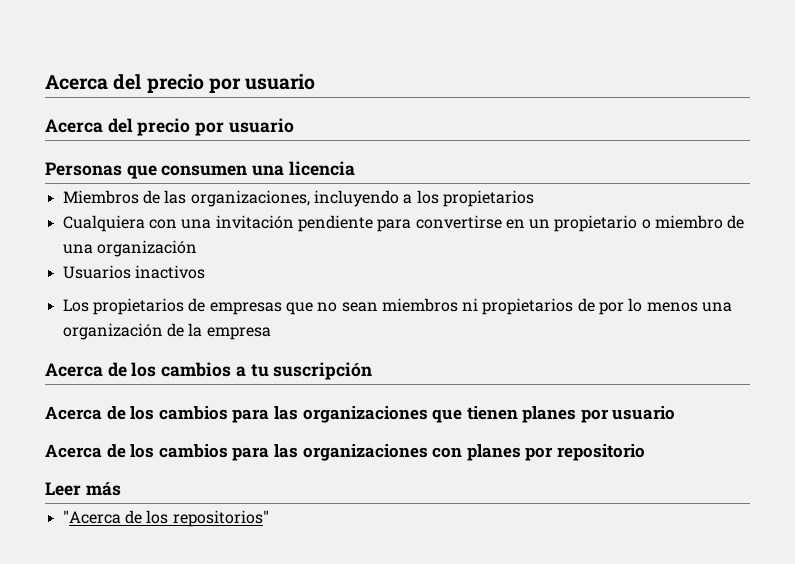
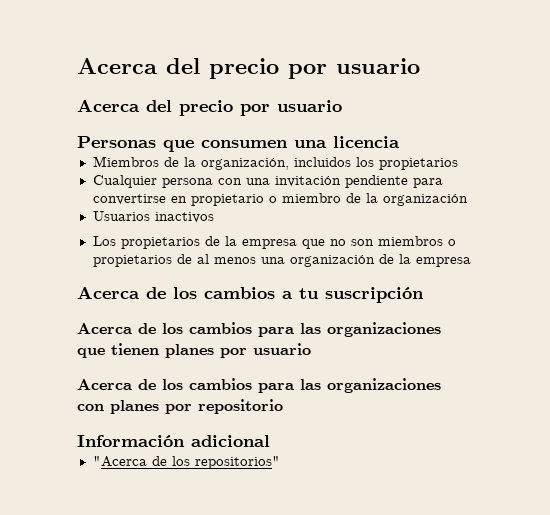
- Miembros de las organizaciones, incluyendo a los propietarios
+ Miembros de la organización, incluidos los propietarios
- Cualquiera con una invitación pendiente para convertirse en un propietario o miembro de una organización
+ Cualquier persona con una invitación pendiente para convertirse en propietario o miembro de la organización
- Los propietarios de empresas que no sean miembros ni propietarios de por lo menos una organización de la empresa
+ Los propietarios de la empresa que no son miembros o propietarios de al menos una organización de la empresa
- Leer más
+ Información adicional

